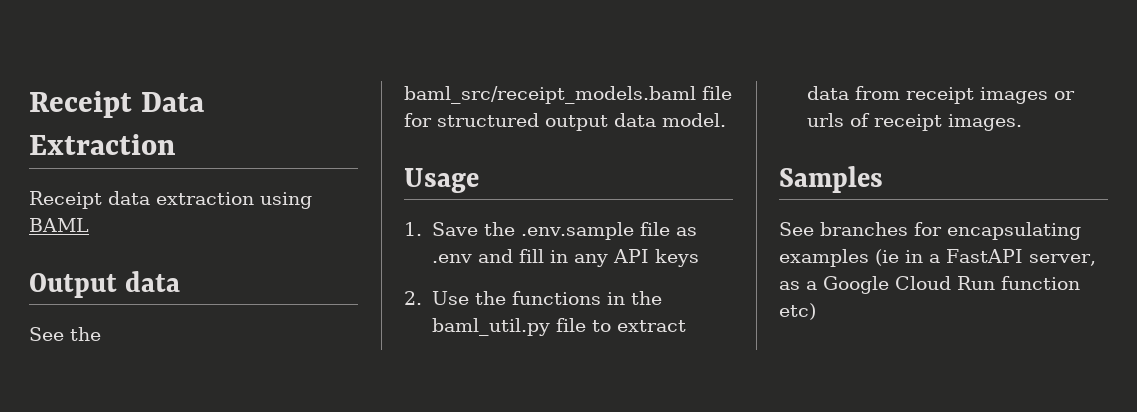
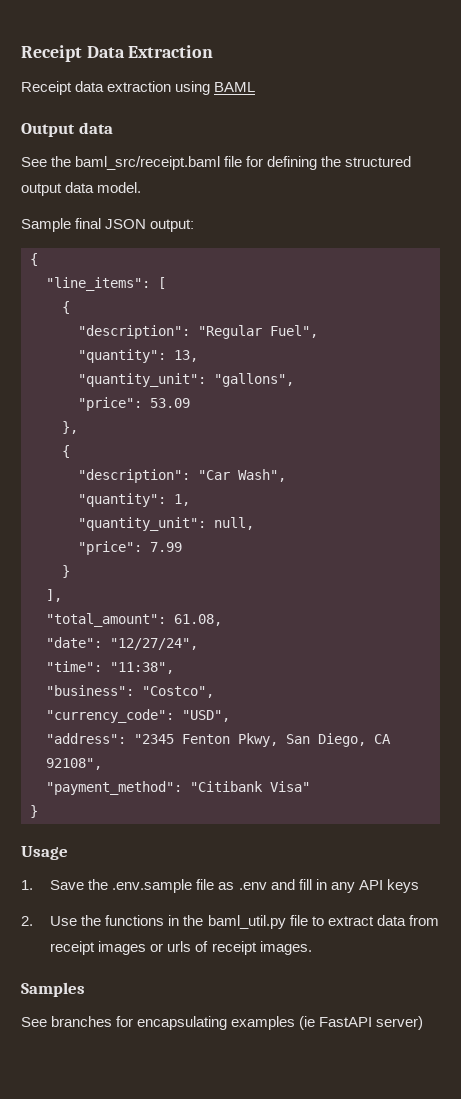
- See the baml_src/receipt_models.baml file for structured output data model.
+ See the baml_src/receipt.baml file for defining the structured output data model.
+ Sample final JSON output:
+ {
+ "line_items": [
+ {
+ "description": "Regular Fuel",
+ "quantity": 13,
+ "quantity_unit": "gallons",
+ "price": 53.09
+ },
+ {
+ "description": "Car Wash",
+ "quantity": 1,
+ "quantity_unit": null,
+ "price": 7.99
+ }
+ ],
+ "total_amount": 61.08,
+ "date": "12/27/24",
+ "time": "11:38",
+ "business": "Costco",
+ "currency_code": "USD",
+ "address": "2345 Fenton Pkwy, San Diego, CA 92108",
+ "payment_method": "Citibank Visa"
+ }
- See branches for encapsulating examples (ie in a FastAPI server, as a Google Cloud Run function etc)
+ See branches for encapsulating examples (ie FastAPI server)

